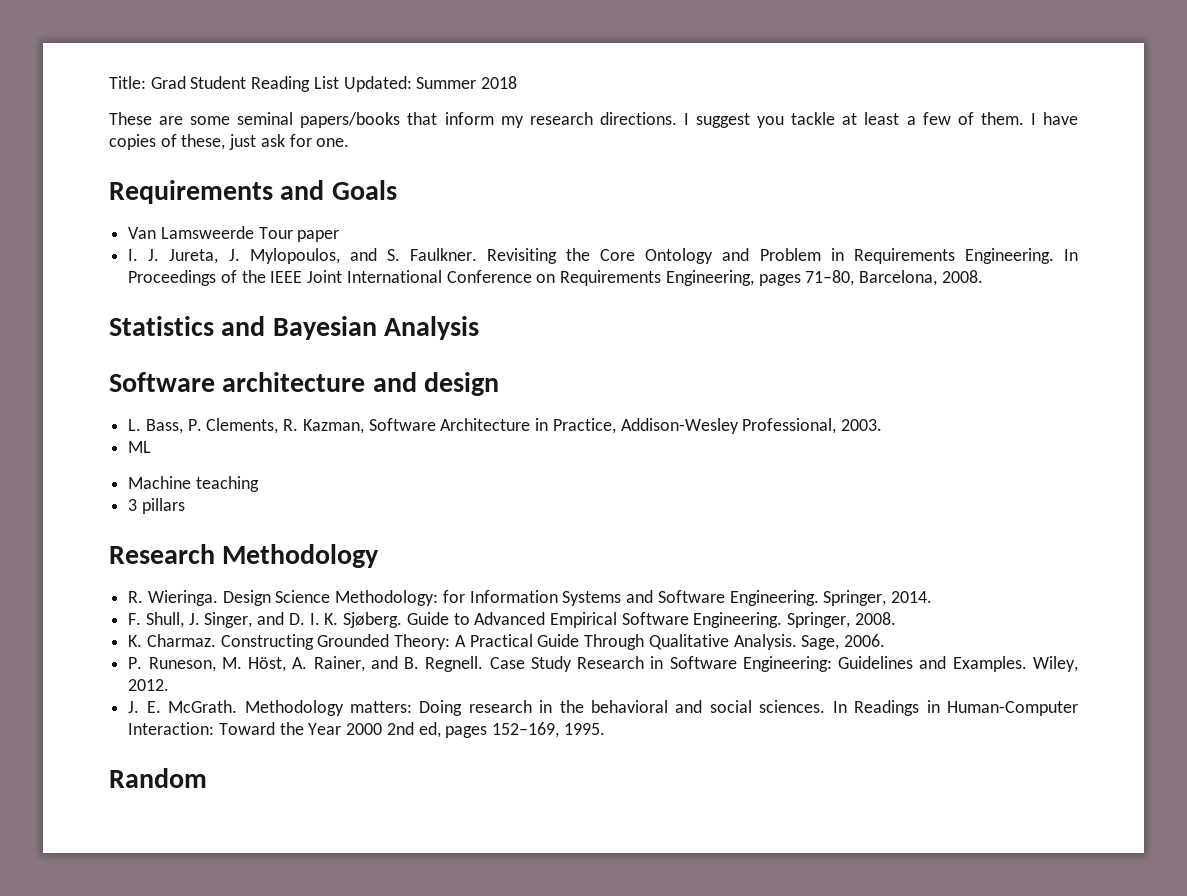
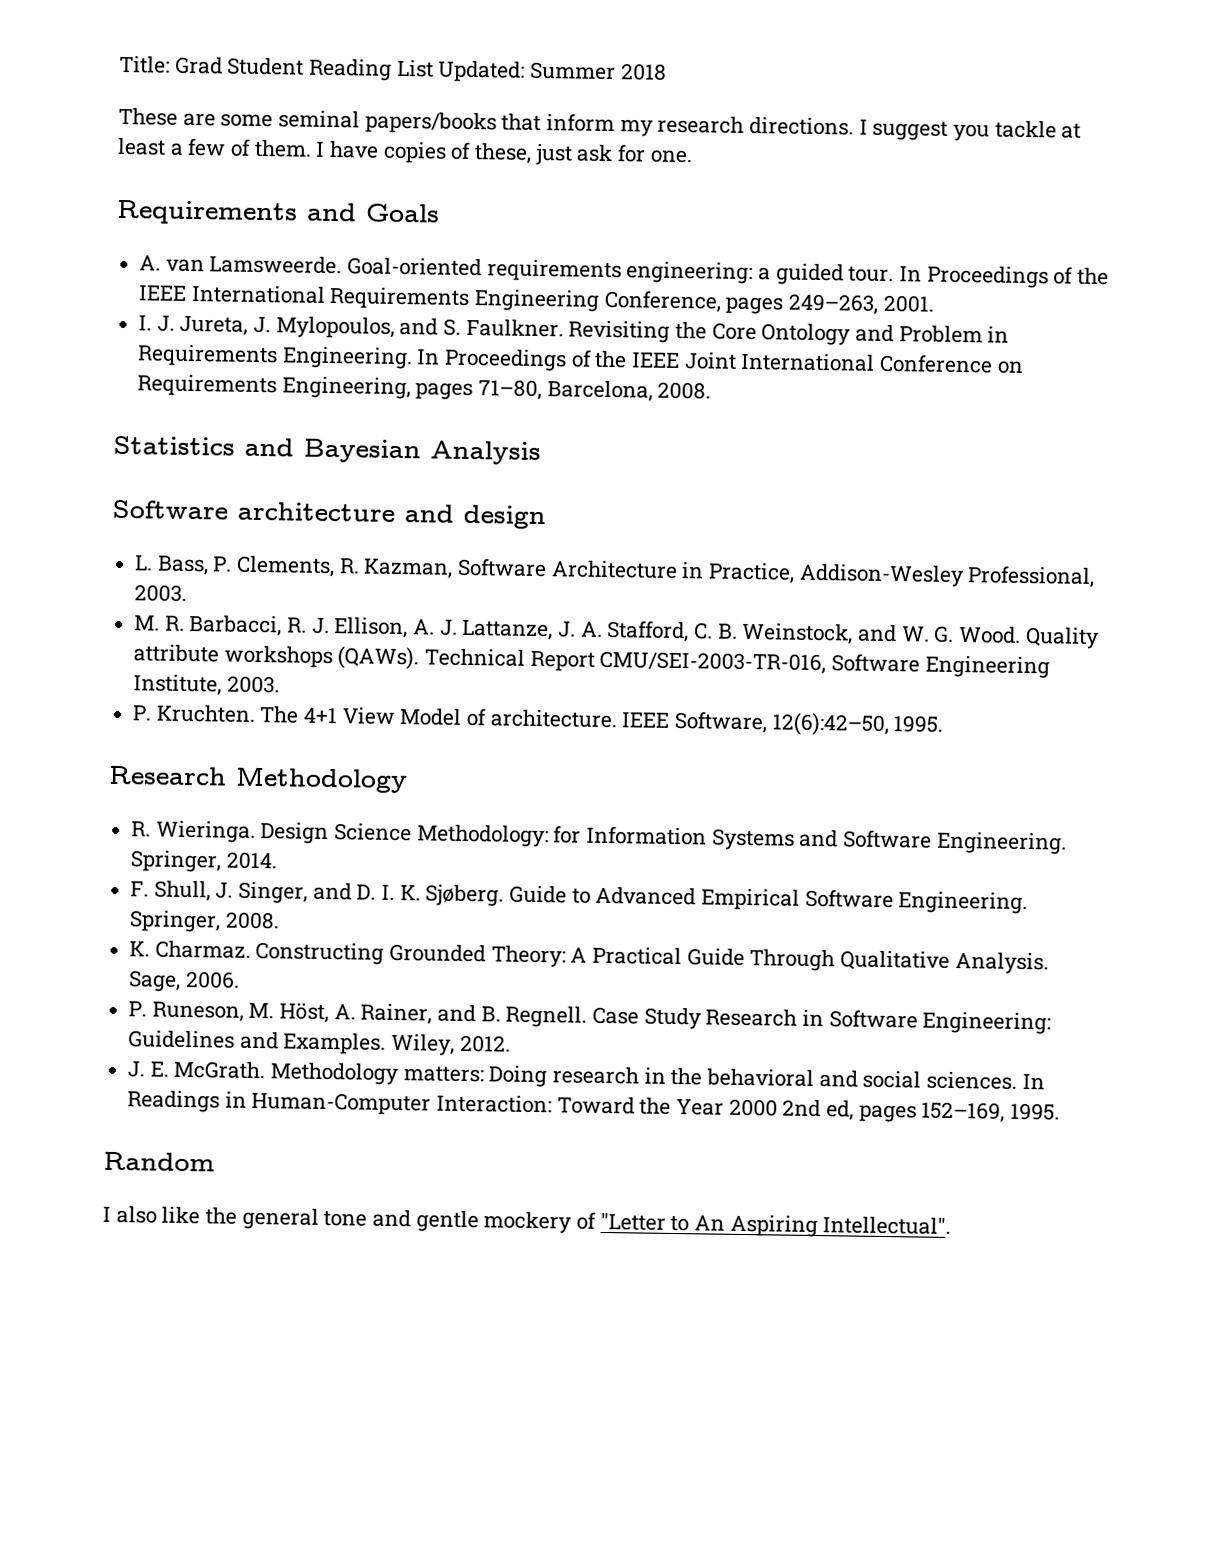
- Van Lamsweerde Tour paper
+ A. van Lamsweerde. Goal-oriented requirements engineering: a guided tour. In Proceedings of the IEEE International Requirements Engineering Conference, pages 249–263, 2001.
- ML
- Machine teaching
- 3 pillars
+ M. R. Barbacci, R. J. Ellison, A. J. Lattanze, J. A. Stafford, C. B. Weinstock, and W. G. Wood. Quality attribute workshops (QAWs). Technical Report CMU/SEI-2003-TR-016, Software Engineering Institute, 2003.
+ P. Kruchten. The 4+1 View Model of architecture. IEEE Software, 12(6):42–50, 1995.
+ I also like the general tone and gentle mockery of "Letter to An Aspiring Intellectual".

